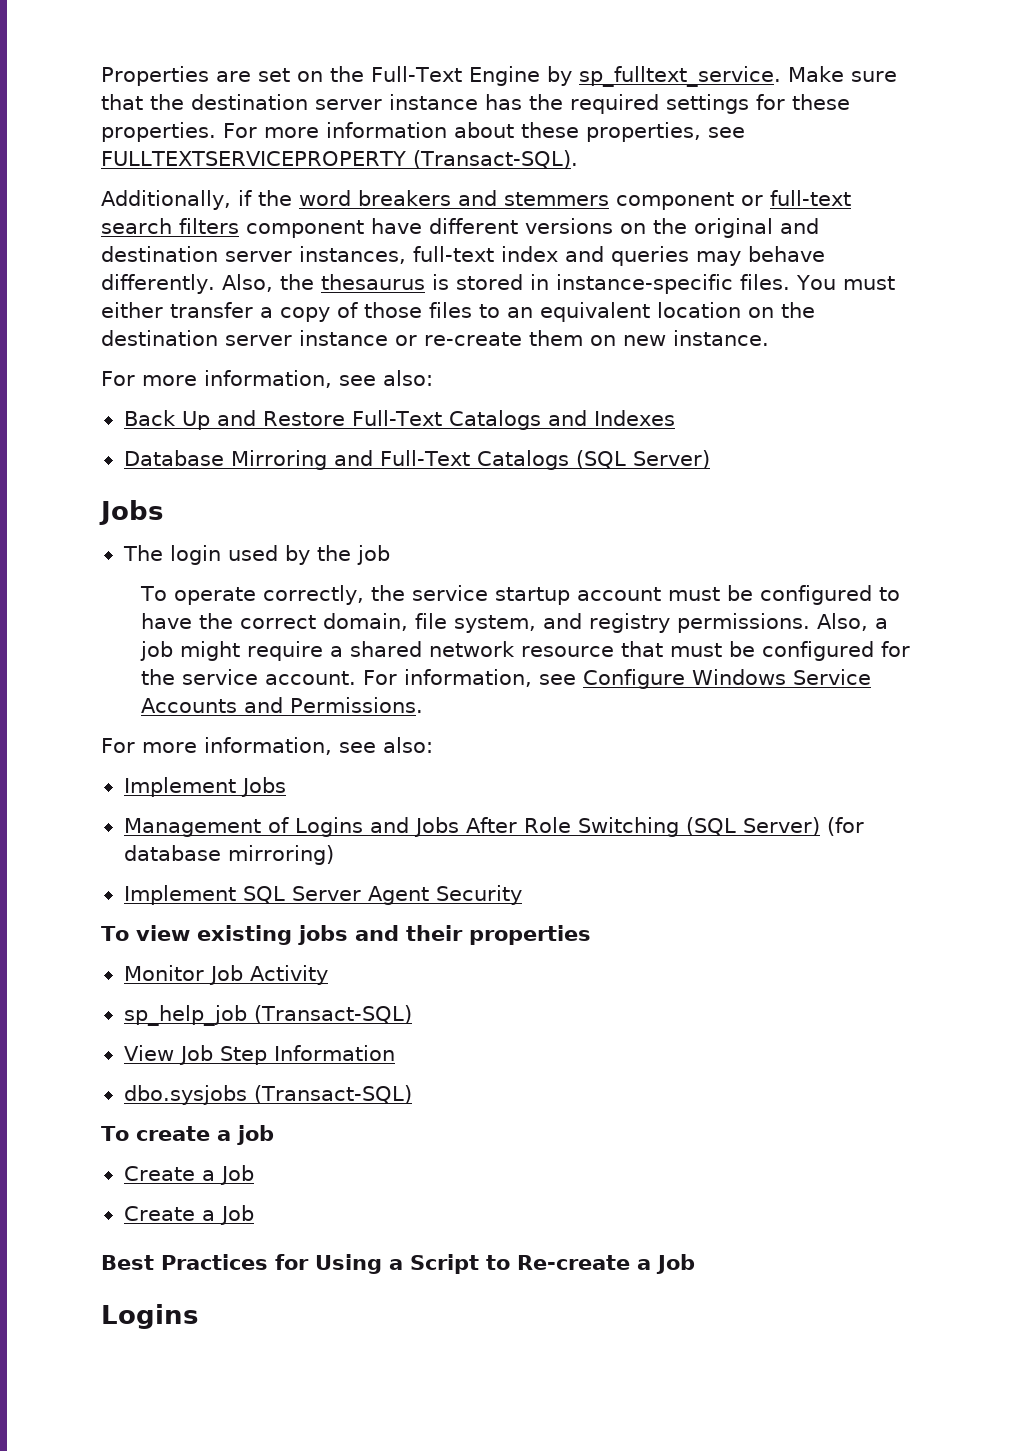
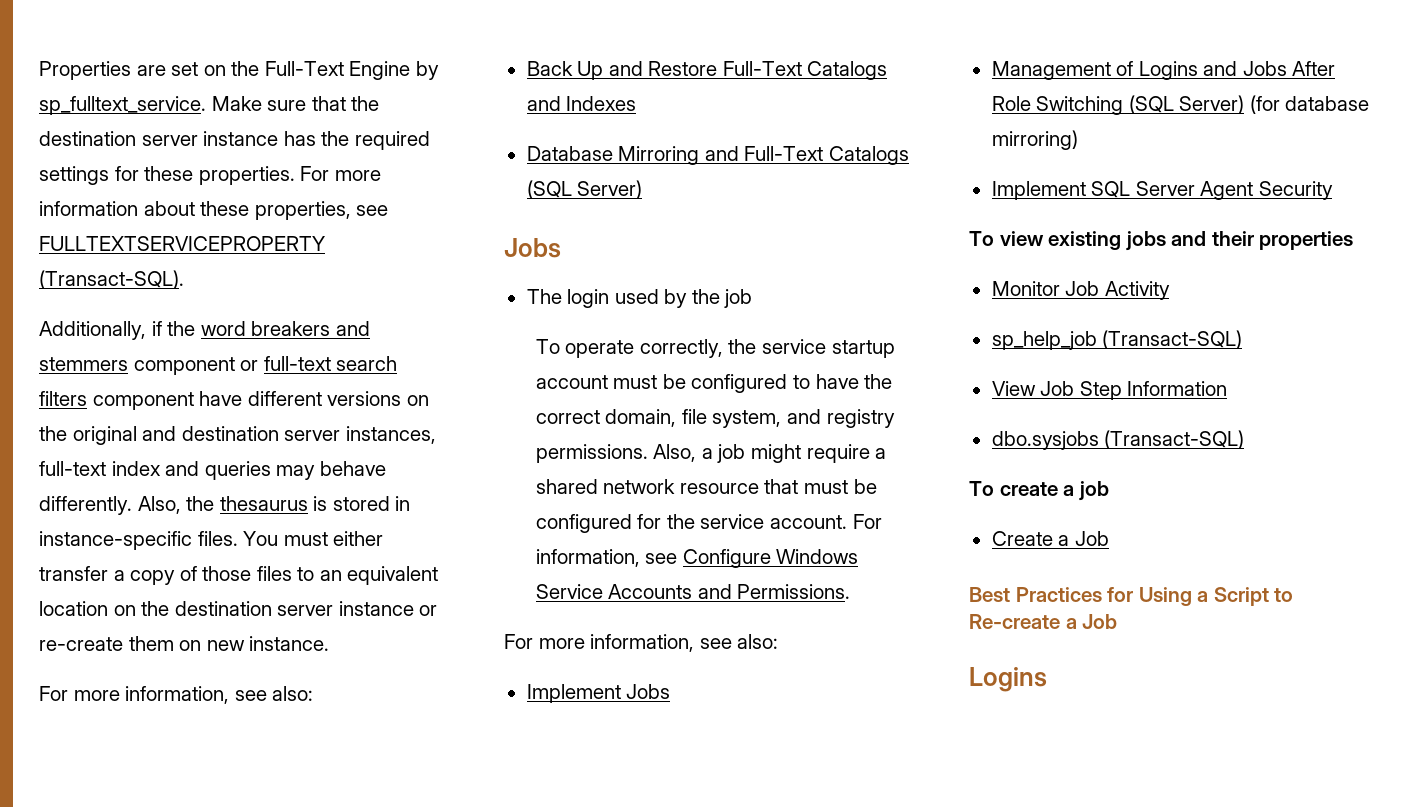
  To create a job
- Create a Job

